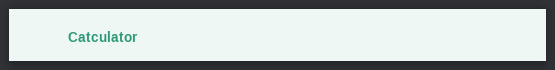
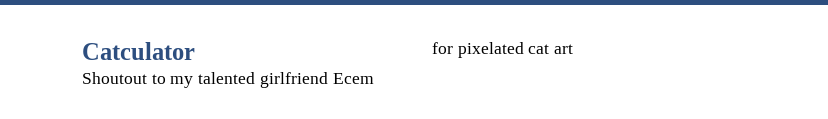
+ Shoutout to my talented girlfriend Ecem for pixelated cat art

